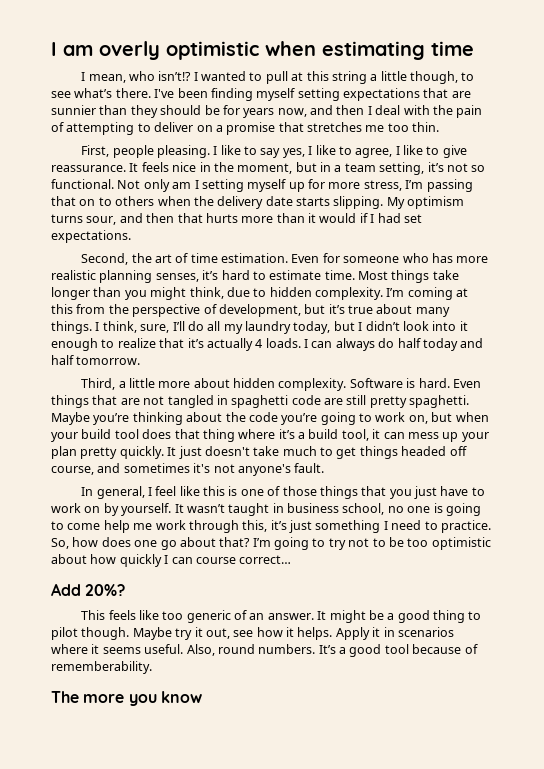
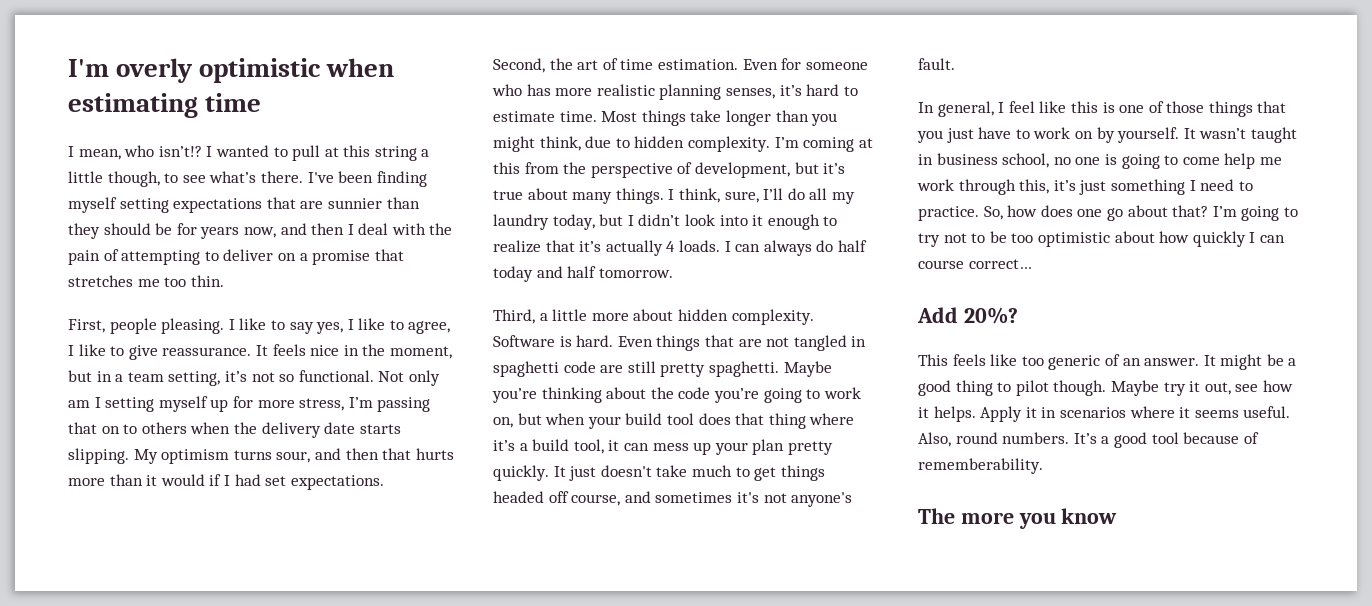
- I am overly optimistic when estimating time
+ I'm overly optimistic when estimating time

